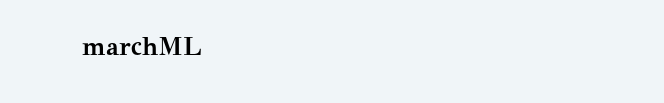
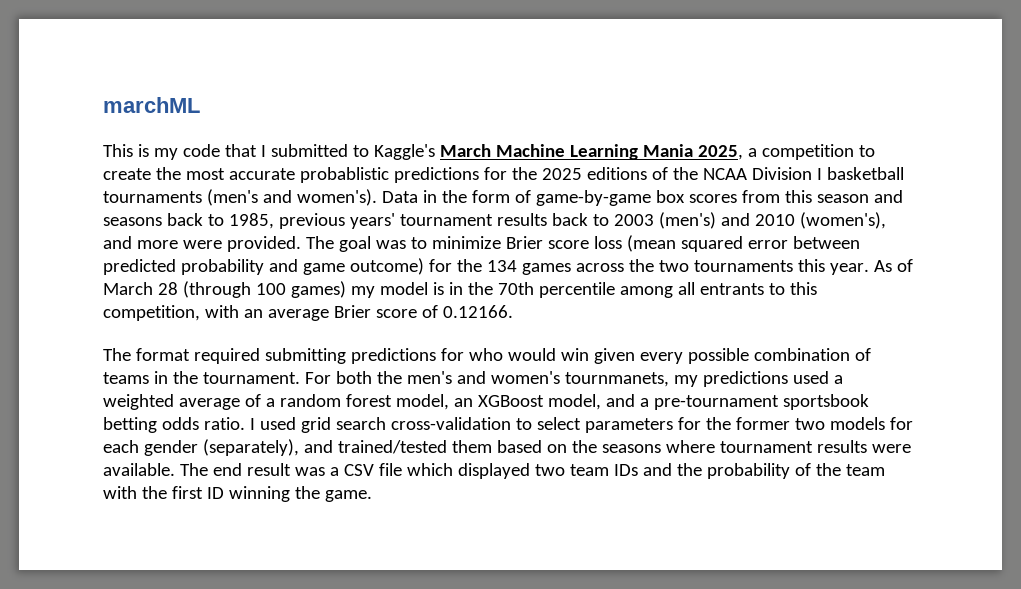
+ This is my code that I submitted to Kaggle's March Machine Learning Mania 2025, a competition to create the most accurate probablistic predictions for the 2025 editions of the NCAA Division I basketball tournaments (men's and women's). Data in the form of game-by-game box scores from this season and seasons back to 1985, previous years' tournament results back to 2003 (men's) and 2010 (women's), and more were provided. The goal was to minimize Brier score loss (mean squared error between predicted probability and game outcome) for the 134 games across the two tournaments this year. As of March 28 (through 100 games) my model is in the 70th percentile among all entrants to this competition, with an average Brier score of 0.12166.
+ The format required submitting predictions for who would win given every possible combination of teams in the tournament. For both the men's and women's tournmanets, my predictions used a weighted average of a random forest model, an XGBoost model, and a pre-tournament sportsbook betting odds ratio. I used grid search cross-validation to select parameters for the former two models for each gender (separately), and trained/tested them based on the seasons where tournament results were available. The end result was a CSV file which displayed two team IDs and the probability of the team with the first ID winning the game.

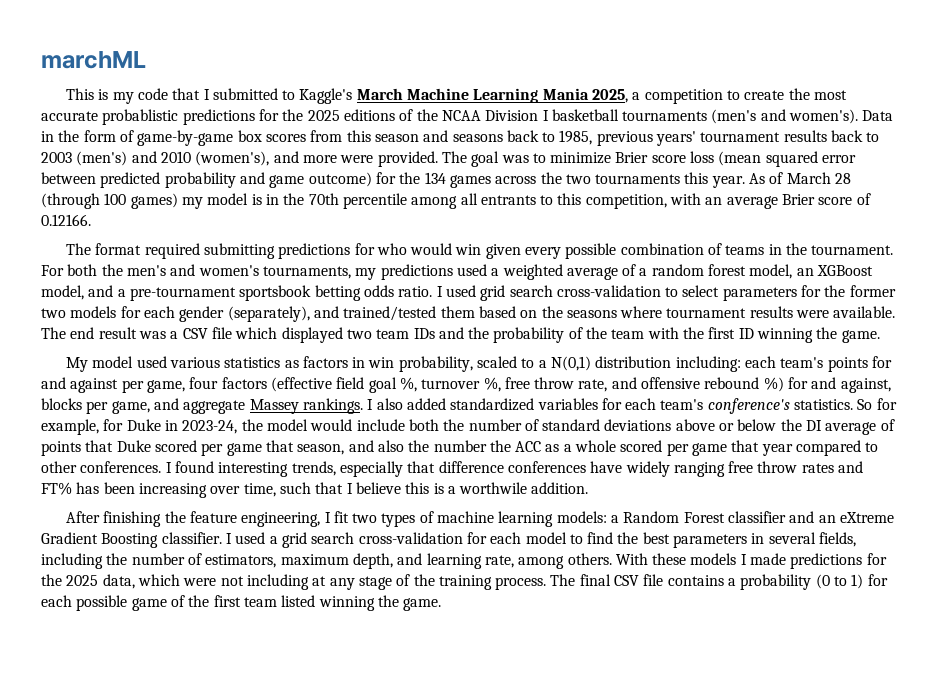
- For both the men's and women's tournmanets, my predictions used a weighted average of a random forest model, an XGBoost model, and a pre-tournament sportsbook betting odds ratio.
+ For both the men's and women's tournaments, my predictions used a weighted average of a random forest model, an XGBoost model, and a pre-tournament sportsbook betting odds ratio.
+ My model used various statistics as factors in win probability, scaled to a N(0,1) distribution including: each team's points for and against per game, four factors (effective field goal %, turnover %, free throw rate, and offensive rebound %) for and against, blocks per game, and aggregate Massey rankings. I also added standardized variables for each team's conference's statistics. So for example, for Duke in 2023-24, the model would include both the number of standard deviations above or below the DI average of points that Duke scored per game that season, and also the number the ACC as a whole scored per game that year compared to other conferences. I found interesting trends, especially that difference conferences have widely ranging free throw rates and FT% has been increasing over time, such that I believe this is a worthwile addition.
+ After finishing the feature engineering, I fit two types of machine learning models: a Random Forest classifier and an eXtreme Gradient Boosting classifier. I used a grid search cross-validation for each model to find the best parameters in several fields, including the number of estimators, maximum depth, and learning rate, among others. With these models I made predictions for the 2025 data, which were not including at any stage of the training process. The final CSV file contains a probability (0 to 1) for each possible game of the first team listed winning the game.

